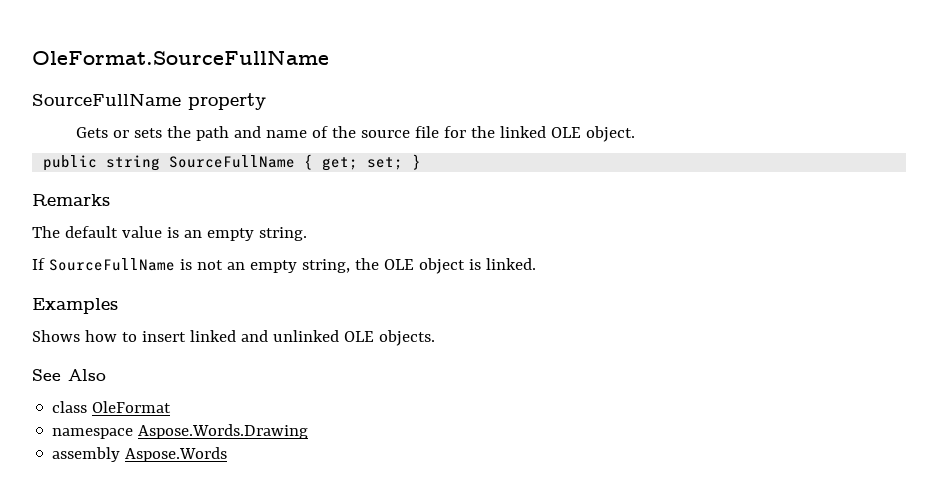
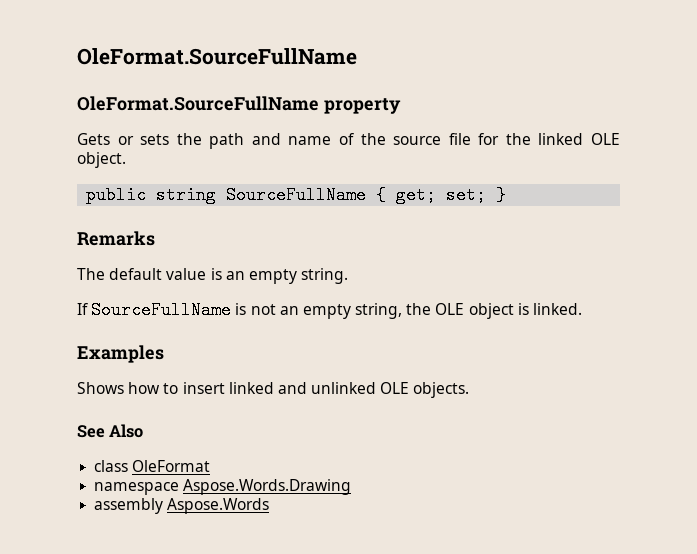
- SourceFullName property
+ OleFormat.SourceFullName property

